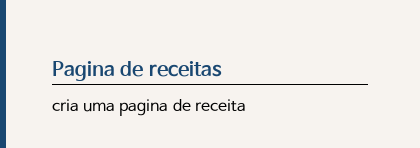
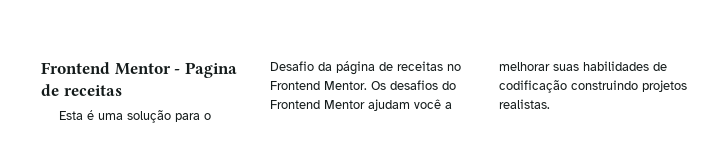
- Pagina de receitas
+ Frontend Mentor - Pagina de receitas
- cria uma pagina de receita
+ Esta é uma solução para o Desafio da página de receitas no Frontend Mentor. Os desafios do Frontend Mentor ajudam você a melhorar suas habilidades de codificação construindo projetos realistas.

